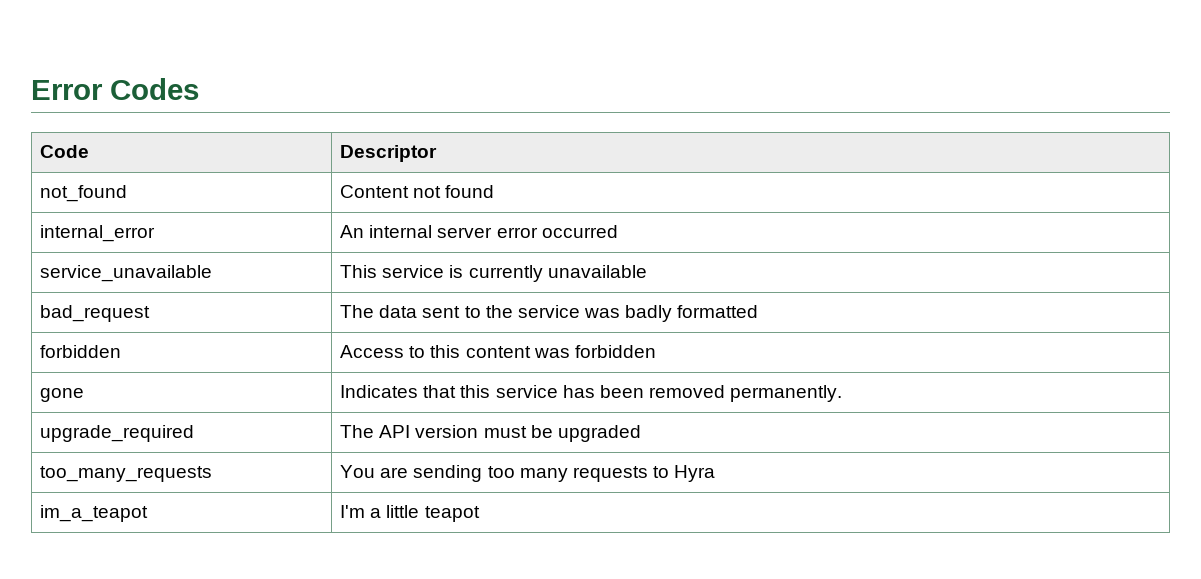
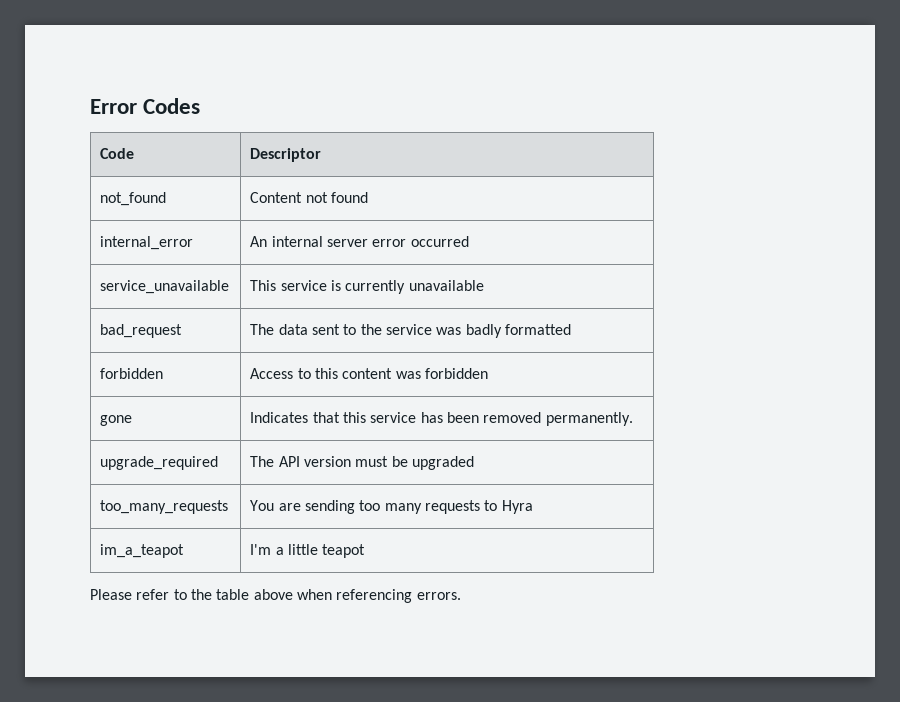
+ Please refer to the table above when referencing errors.

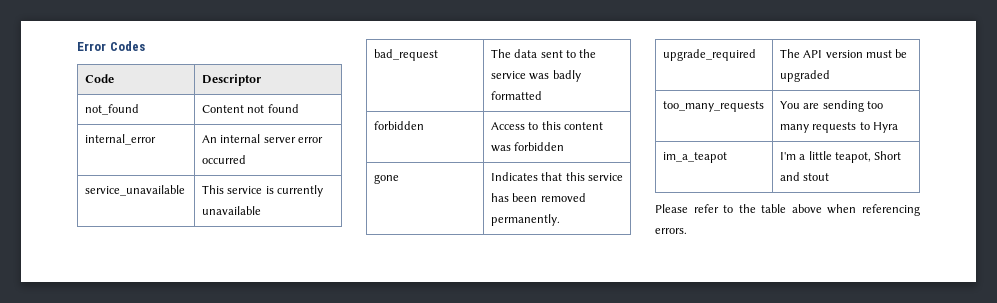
- im_a_teapot | I'm a little teapot
+ im_a_teapot | I'm a little teapot, Short and stout

